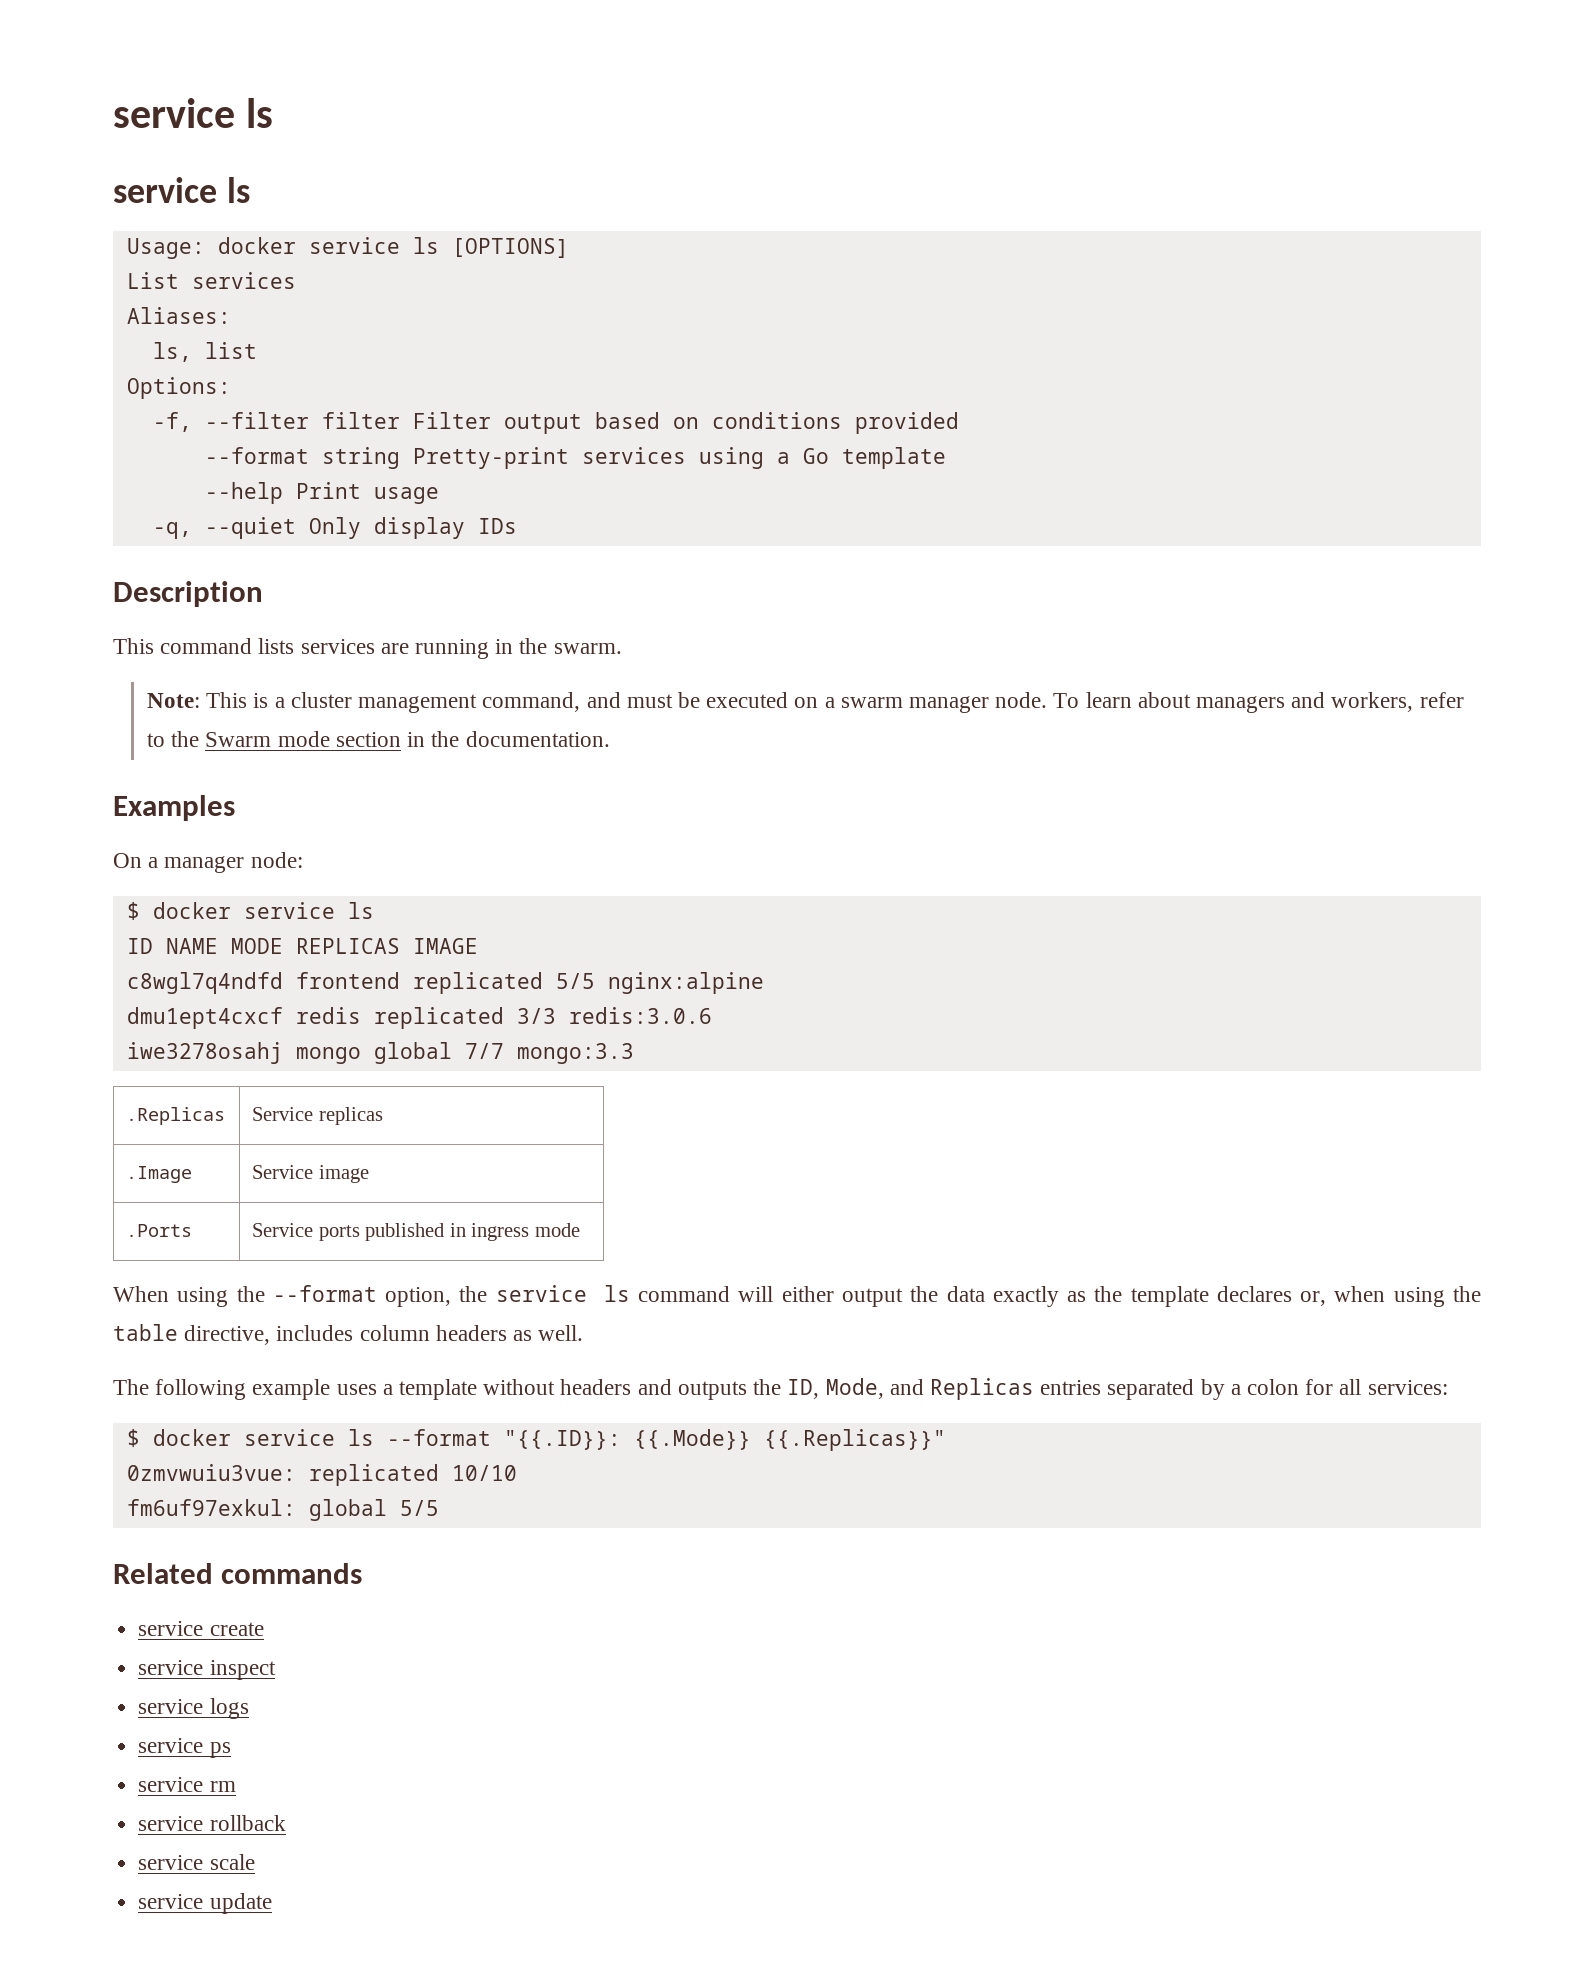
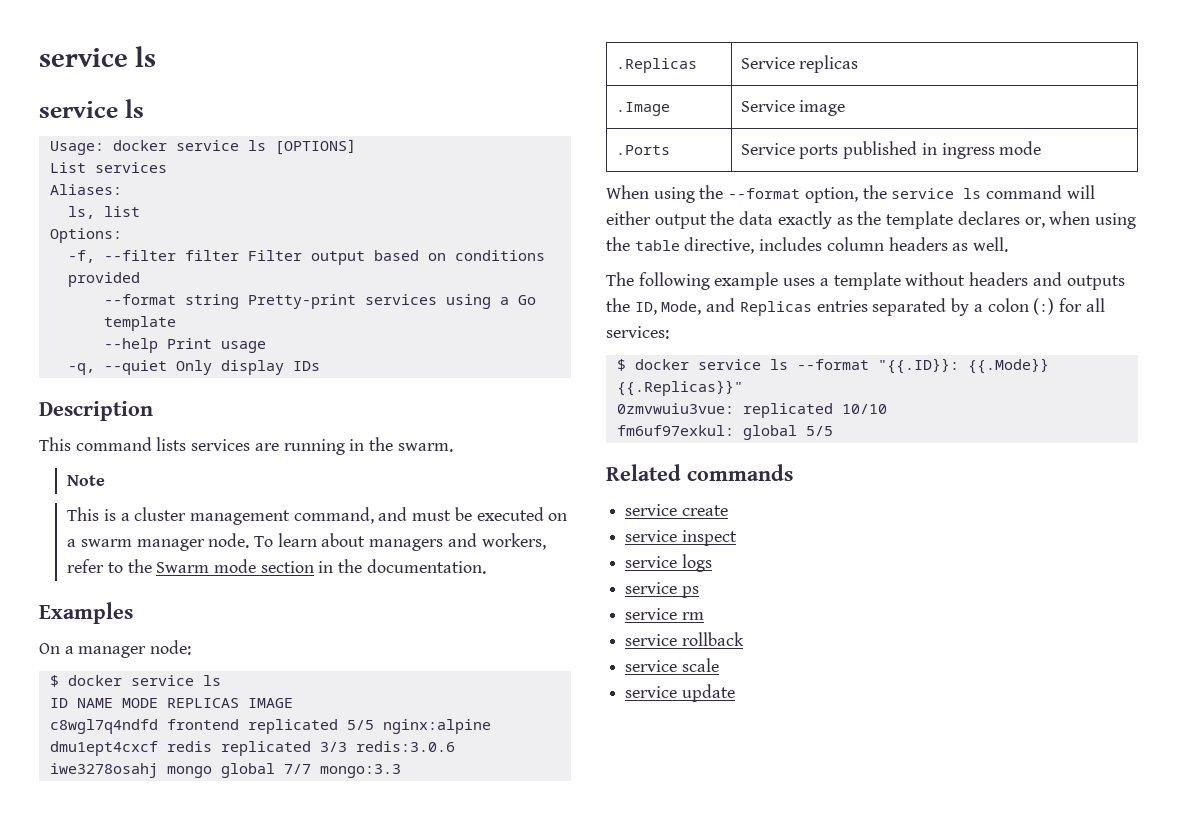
- Note: This is a cluster management command, and must be executed on a swarm manager node.
+ Note
+ This is a cluster management command, and must be executed on a swarm manager node.
- The following example uses a template without headers and outputs the ID, Mode, and Replicas entries separated by a colon for all services:
+ The following example uses a template without headers and outputs the ID, Mode, and Replicas entries separated by a colon (:) for all services:

